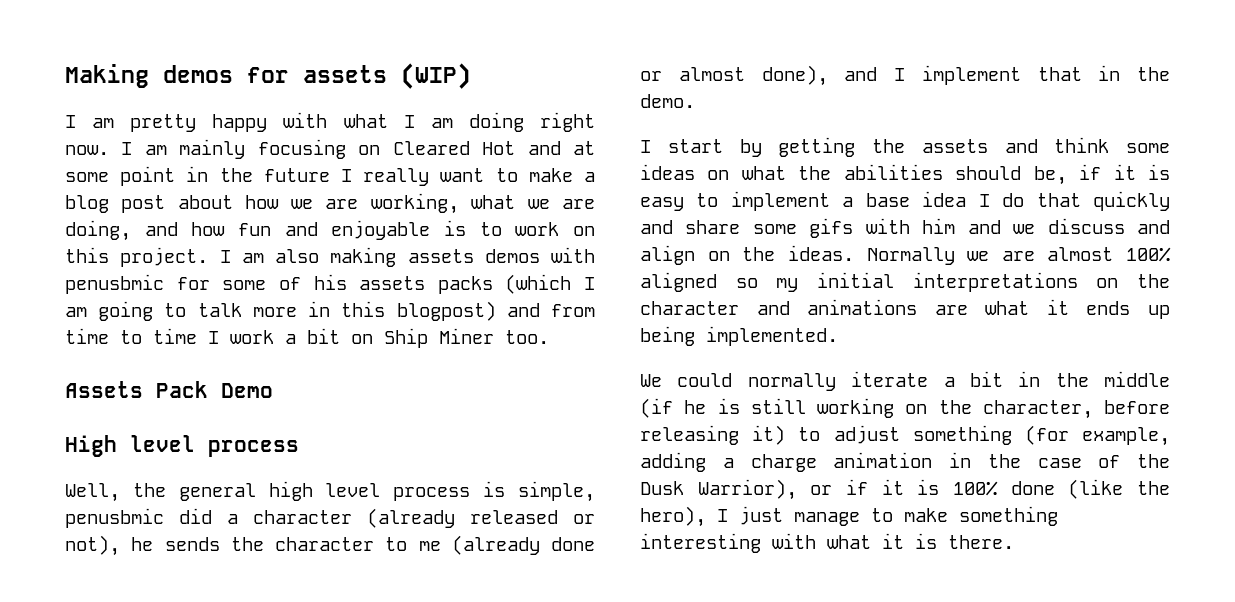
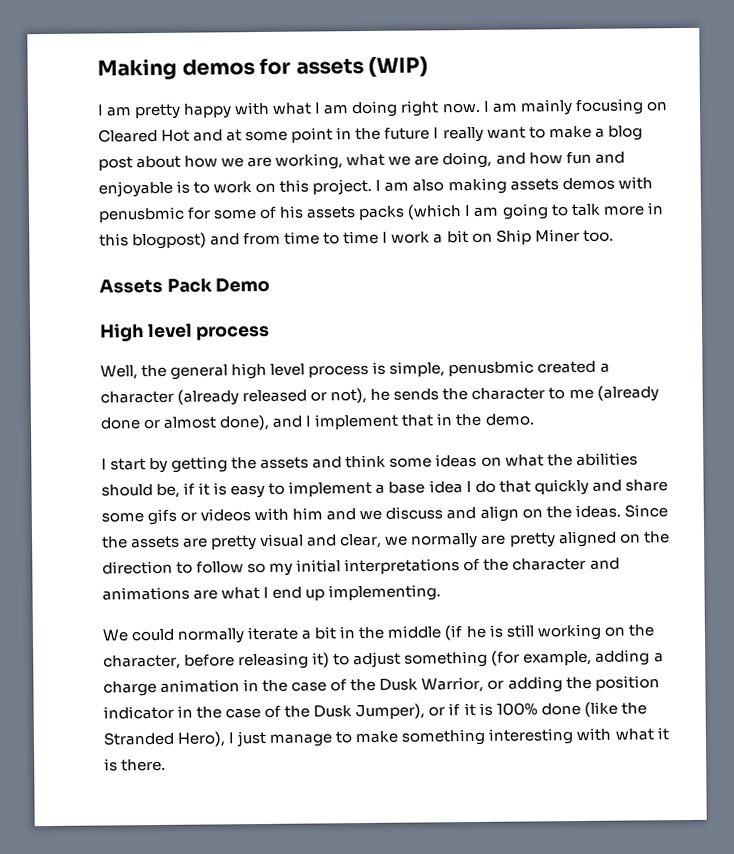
- Well, the general high level process is simple, penusbmic did a character (already released or not), he sends the character to me (already done or almost done), and I implement that in the demo.
+ Well, the general high level process is simple, penusbmic created a character (already released or not), he sends the character to me (already done or almost done), and I implement that in the demo.
- I start by getting the assets and think some ideas on what the abilities should be, if it is easy to implement a base idea I do that quickly and share some gifs with him and we discuss and align on the ideas.
+ I start by getting the assets and think some ideas on what the abilities should be, if it is easy to implement a base idea I do that quickly and share some gifs or videos with him and we discuss and align on the ideas.
- Normally we are almost 100% aligned so my initial interpretations on the character and animations are what it ends up being implemented.
+ Since the assets are pretty visual and clear, we normally are pretty aligned on the direction to follow so my initial interpretations of the character and animations are what I end up implementing.
- We could normally iterate a bit in the middle (if he is still working on the character, before releasing it) to adjust something (for example, adding a charge animation in the case of the Dusk Warrior), or if it is 100% done (like the hero), I just manage to make something interesting with what it is there.
+ We could normally iterate a bit in the middle (if he is still working on the character, before releasing it) to adjust something (for example, adding a charge animation in the case of the Dusk Warrior, or adding the position indicator in the case of the Dusk Jumper), or if it is 100% done (like the Stranded Hero), I just manage to make something interesting with what it is there.

